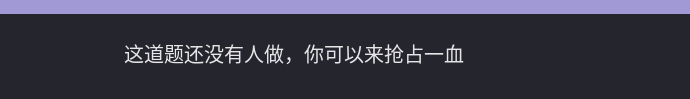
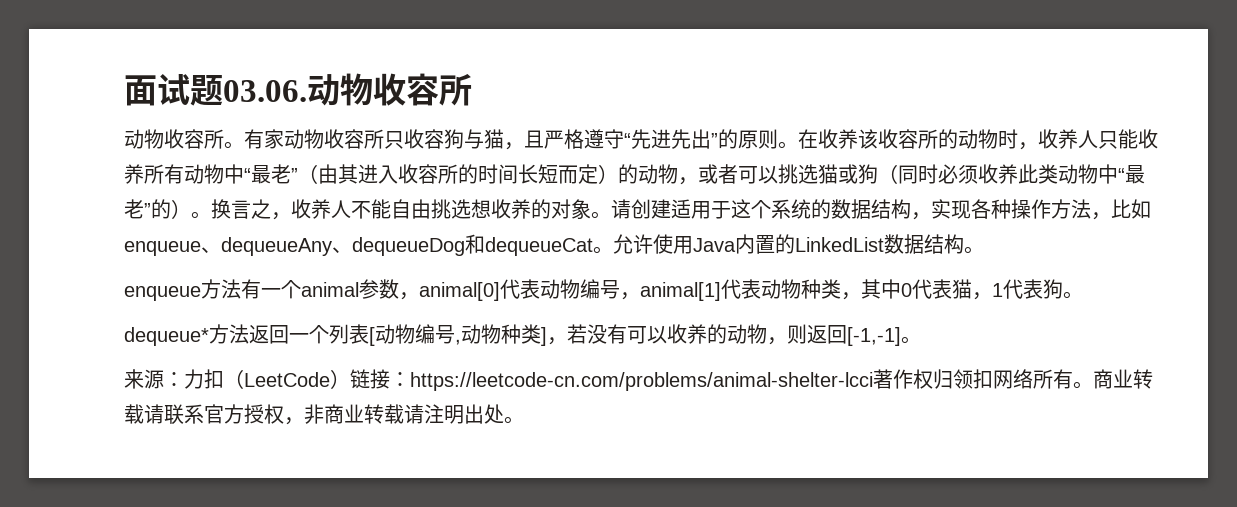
- 这道题还没有人做，你可以来抢占一血
+ 面试题03.06.动物收容所
+ 动物收容所。有家动物收容所只收容狗与猫，且严格遵守“先进先出”的原则。在收养该收容所的动物时，收养人只能收养所有动物中“最老”（由其进入收容所的时间长短而定）的动物，或者可以挑选猫或狗（同时必须收养此类动物中“最老”的）。换言之，收养人不能自由挑选想收养的对象。请创建适用于这个系统的数据结构，实现各种操作方法，比如enqueue、dequeueAny、dequeueDog和dequeueCat。允许使用Java内置的LinkedList数据结构。
+ enqueue方法有一个animal参数，animal[0]代表动物编号，animal[1]代表动物种类，其中0代表猫，1代表狗。
+ dequeue*方法返回一个列表[动物编号,动物种类]，若没有可以收养的动物，则返回[-1,-1]。
+ 来源：力扣（LeetCode）链接：https://leetcode-cn.com/problems/animal-shelter-lcci著作权归领扣网络所有。商业转载请联系官方授权，非商业转载请注明出处。

